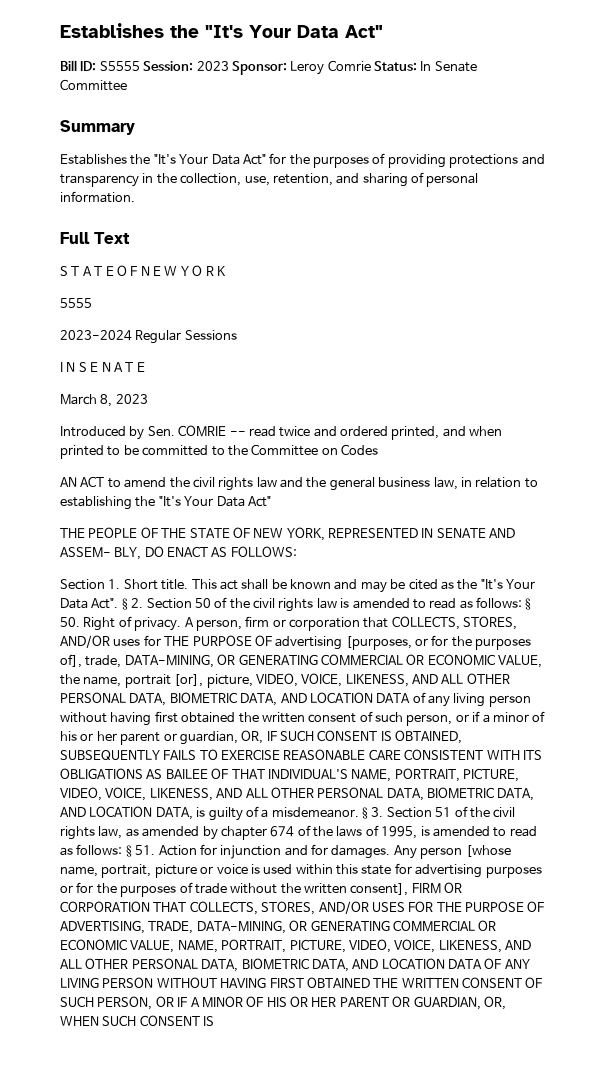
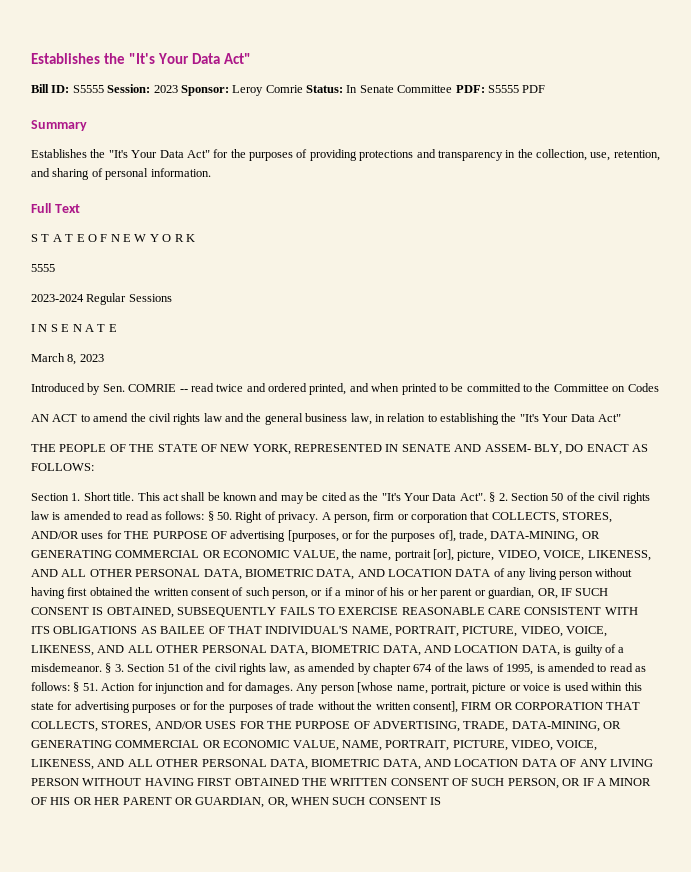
- Bill ID: S5555 Session: 2023 Sponsor: Leroy Comrie Status: In Senate Committee
+ Bill ID: S5555 Session: 2023 Sponsor: Leroy Comrie Status: In Senate Committee PDF: S5555 PDF

